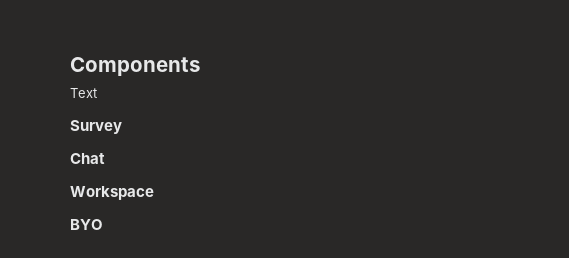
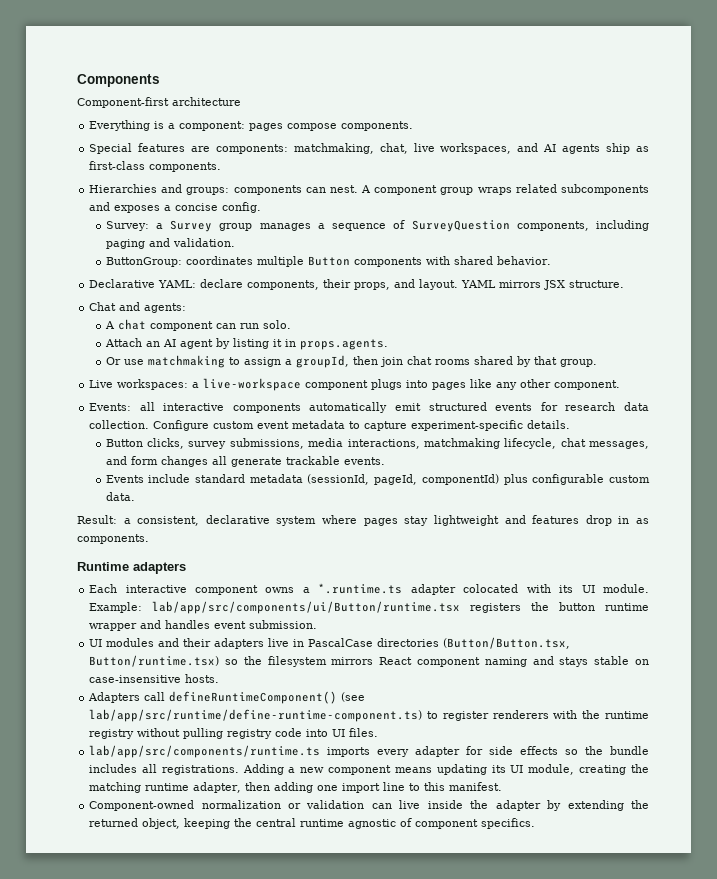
- Text
- Survey
- Chat
- Workspace
- BYO
+ Component-first architecture
+ Everything is a component: pages compose components.
+ Special features are components: matchmaking, chat, live workspaces, and AI agents ship as first‑class components.
+ Hierarchies and groups: components can nest. A component group wraps related subcomponents and exposes a concise config.
+ Survey: a Survey group manages a sequence of SurveyQuestion components, including paging and validation.
+ ButtonGroup: coordinates multiple Button components with shared behavior.
+ Declarative YAML: declare components, their props, and layout. YAML mirrors JSX structure.
+ Chat and agents:
+ A chat component can run solo.
+ Attach an AI agent by listing it in props.agents.
+ Or use matchmaking to assign a groupId, then join chat rooms shared by that group.
+ Live workspaces: a live-workspace component plugs into pages like any other component.
+ Events: all interactive components automatically emit structured events for research data collection. Configure custom event metadata to capture experiment-specific details.
+ Button clicks, survey submissions, media interactions, matchmaking lifecycle, chat messages, and form changes all generate trackable events.
+ Events include standard metadata (sessionId, pageId, componentId) plus configurable custom data.
+ Result: a consistent, declarative system where pages stay lightweight and features drop in as components.
+ Runtime adapters
+ Each interactive component owns a *.runtime.ts adapter colocated with its UI module. Example: lab/app/src/components/ui/Button/runtime.tsx registers the button runtime wrapper and handles event submission.
+ UI modules and their adapters live in PascalCase directories (Button/Button.tsx, Button/runtime.tsx) so the filesystem mirrors React component naming and stays stable on case-insensitive hosts.
+ Adapters call defineRuntimeComponent() (see lab/app/src/runtime/define-runtime-component.ts) to register renderers with the runtime registry without pulling registry code into UI files.
+ lab/app/src/components/runtime.ts imports every adapter for side effects so the bundle includes all registrations. Adding a new component means updating its UI module, creating the matching runtime adapter, then adding one import line to this manifest.
+ Component-owned normalization or validation can live inside the adapter by extending the returned object, keeping the central runtime agnostic of component specifics.

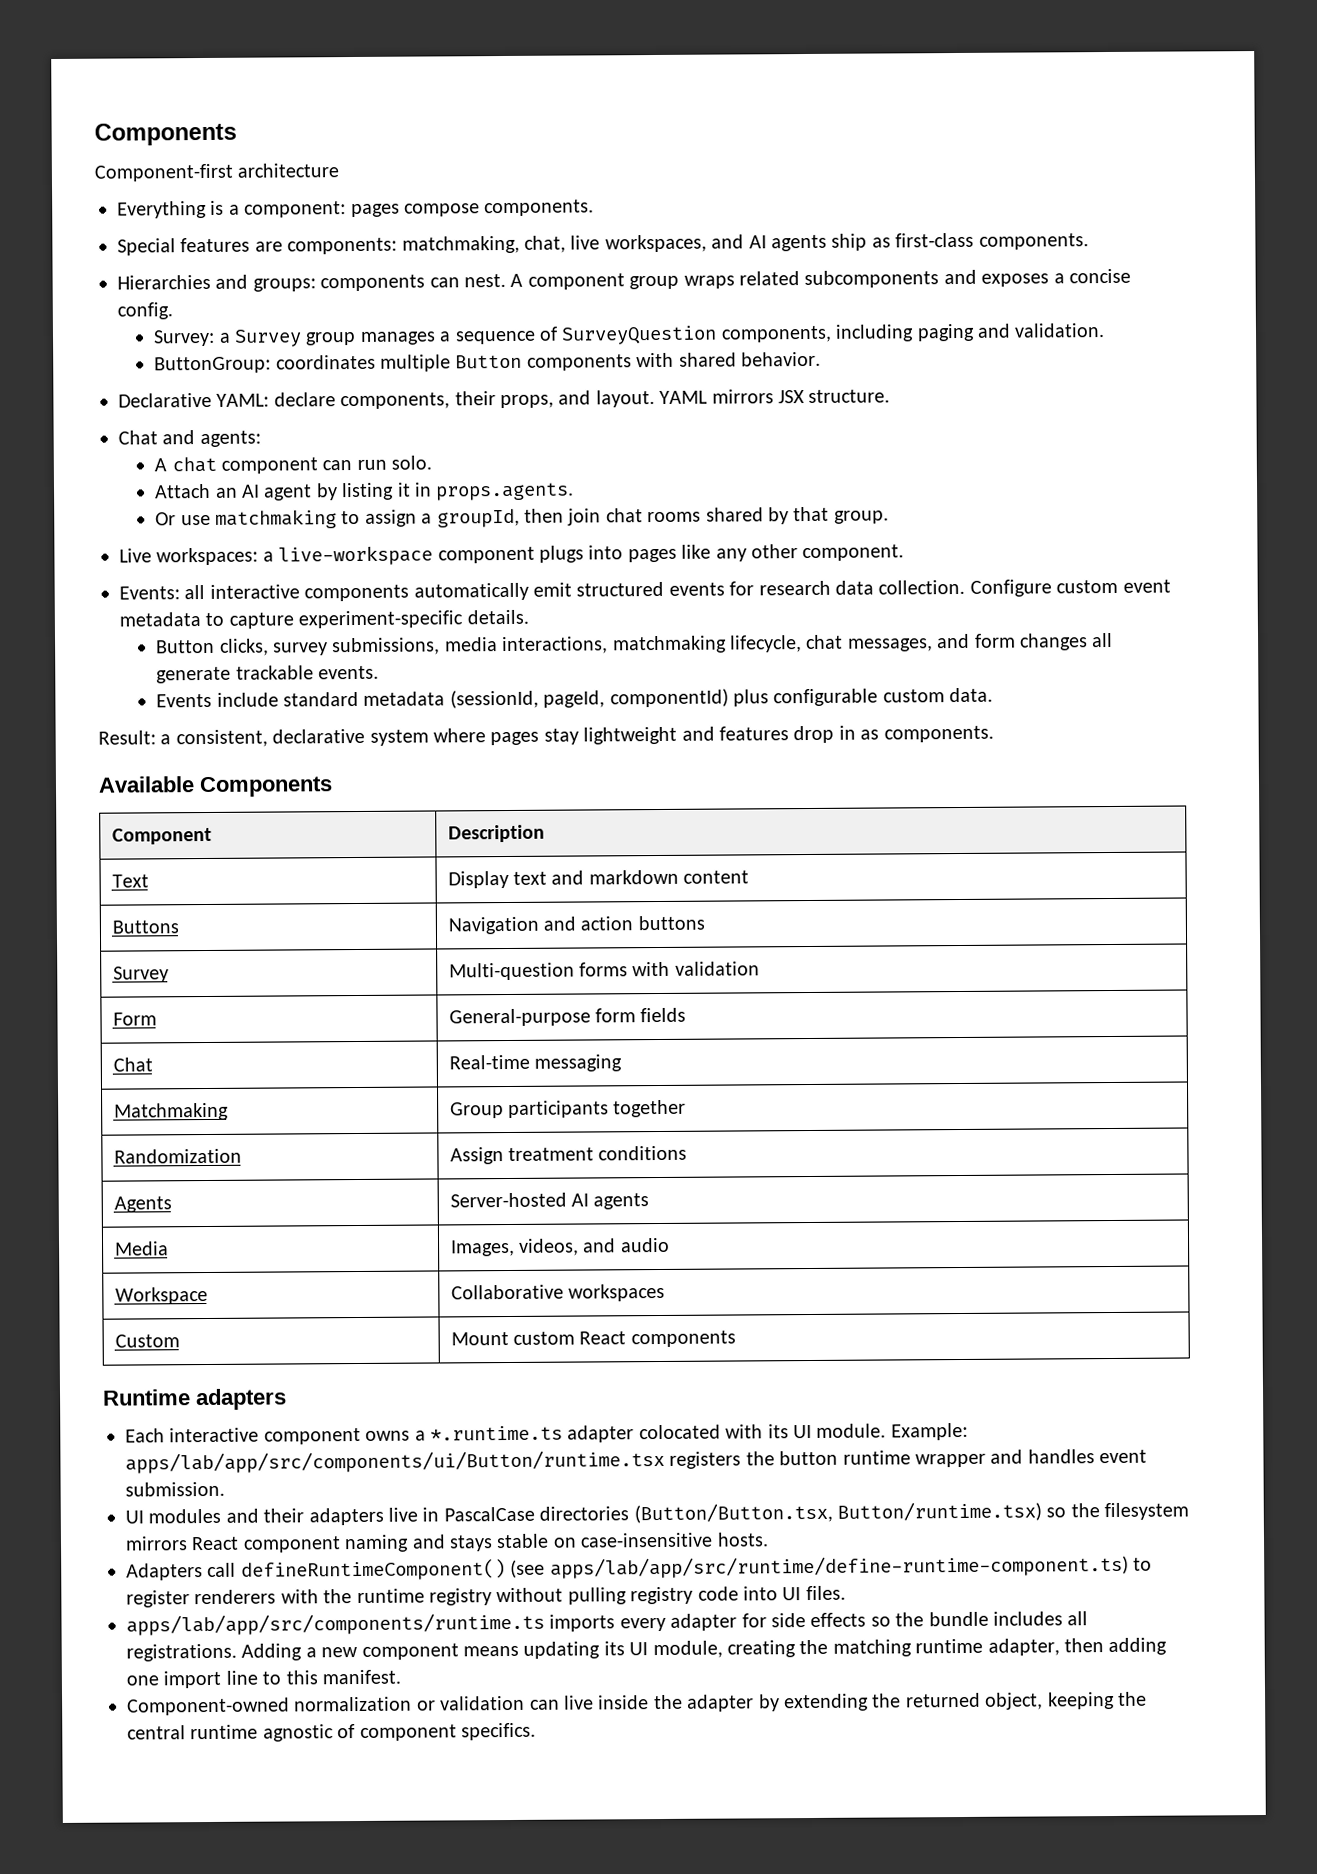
+ Available Components
+ Component | Description
+ Text | Display text and markdown content
+ Buttons | Navigation and action buttons
+ Survey | Multi-question forms with validation
+ Form | General-purpose form fields
+ Chat | Real-time messaging
+ Matchmaking | Group participants together
+ Randomization | Assign treatment conditions
+ Agents | Server-hosted AI agents
+ Media | Images, videos, and audio
+ Workspace | Collaborative workspaces
+ Custom | Mount custom React components
- Example: lab/app/src/components/ui/Button/runtime.tsx registers the button runtime wrapper and handles event submission.
+ Example: apps/lab/app/src/components/ui/Button/runtime.tsx registers the button runtime wrapper and handles event submission.
- Adapters call defineRuntimeComponent() (see lab/app/src/runtime/define-runtime-component.ts) to register renderers with the runtime registry without pulling registry code into UI files.
+ Adapters call defineRuntimeComponent() (see apps/lab/app/src/runtime/define-runtime-component.ts) to register renderers with the runtime registry without pulling registry code into UI files.
- lab/app/src/components/runtime.ts imports every adapter for side effects so the bundle includes all registrations.
+ apps/lab/app/src/components/runtime.ts imports every adapter for side effects so the bundle includes all registrations.

